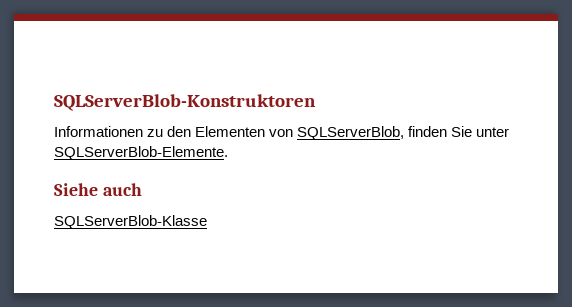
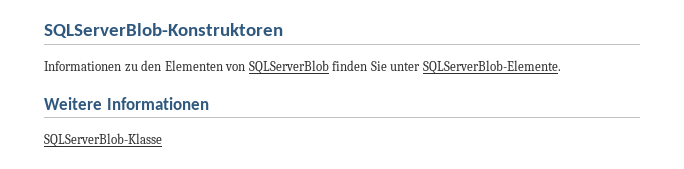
- Informationen zu den Elementen von SQLServerBlob, finden Sie unter SQLServerBlob-Elemente.
+ Informationen zu den Elementen von SQLServerBlob finden Sie unter SQLServerBlob-Elemente.
- Siehe auch
+ Weitere Informationen

